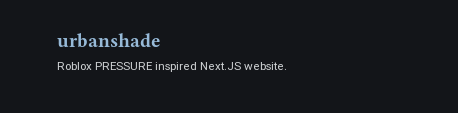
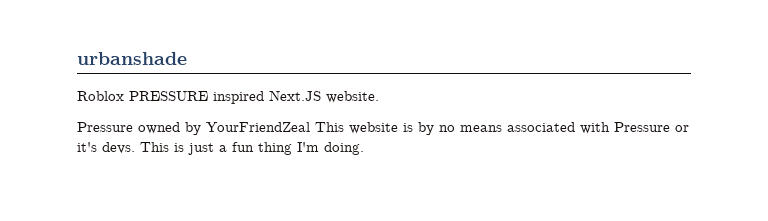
+ Pressure owned by YourFriendZeal This website is by no means associated with Pressure or it's devs. This is just a fun thing I'm doing.

